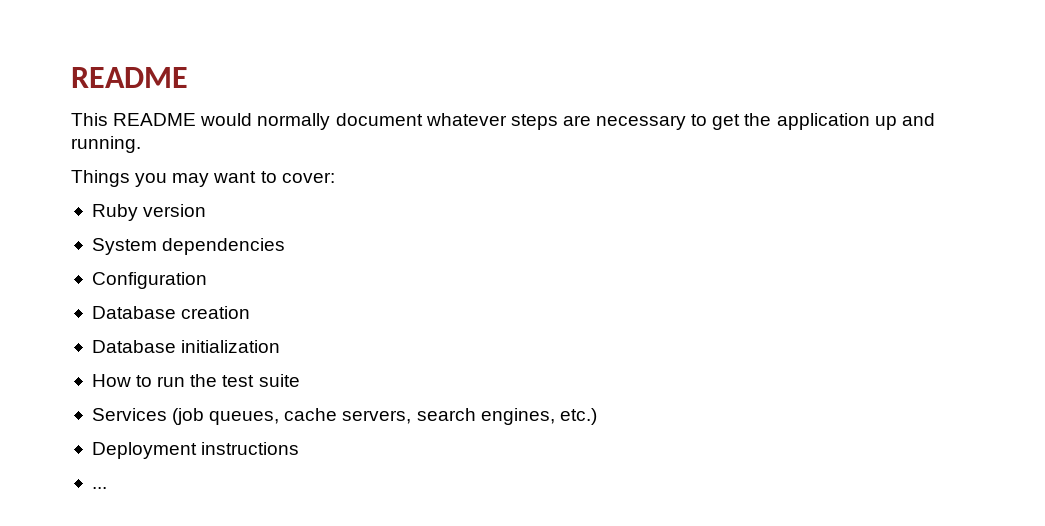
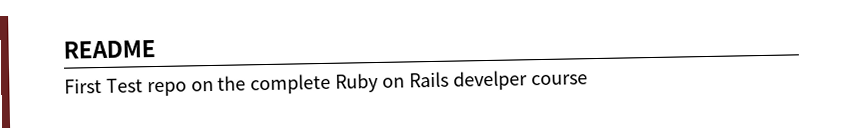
- This README would normally document whatever steps are necessary to get the application up and running.
- Things you may want to cover:
- Ruby version
- System dependencies
- Configuration
- Database creation
- Database initialization
- How to run the test suite
- Services (job queues, cache servers, search engines, etc.)
- Deployment instructions
- ...
+ First Test repo on the complete Ruby on Rails develper course

